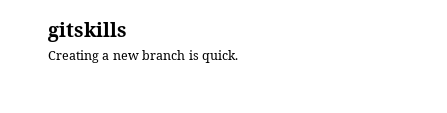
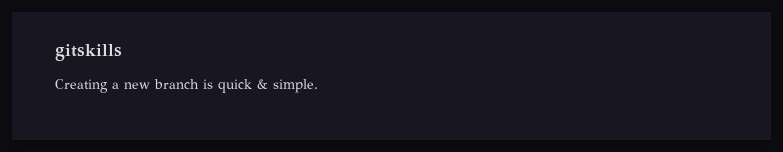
- Creating a new branch is quick.
+ Creating a new branch is quick & simple.

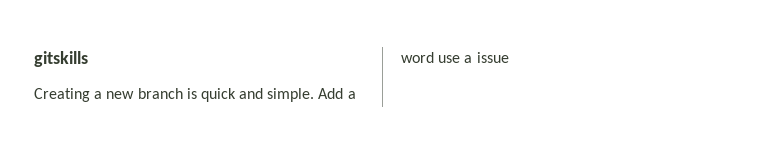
- Creating a new branch is quick & simple.
+ Creating a new branch is quick and simple. Add a word use a issue

